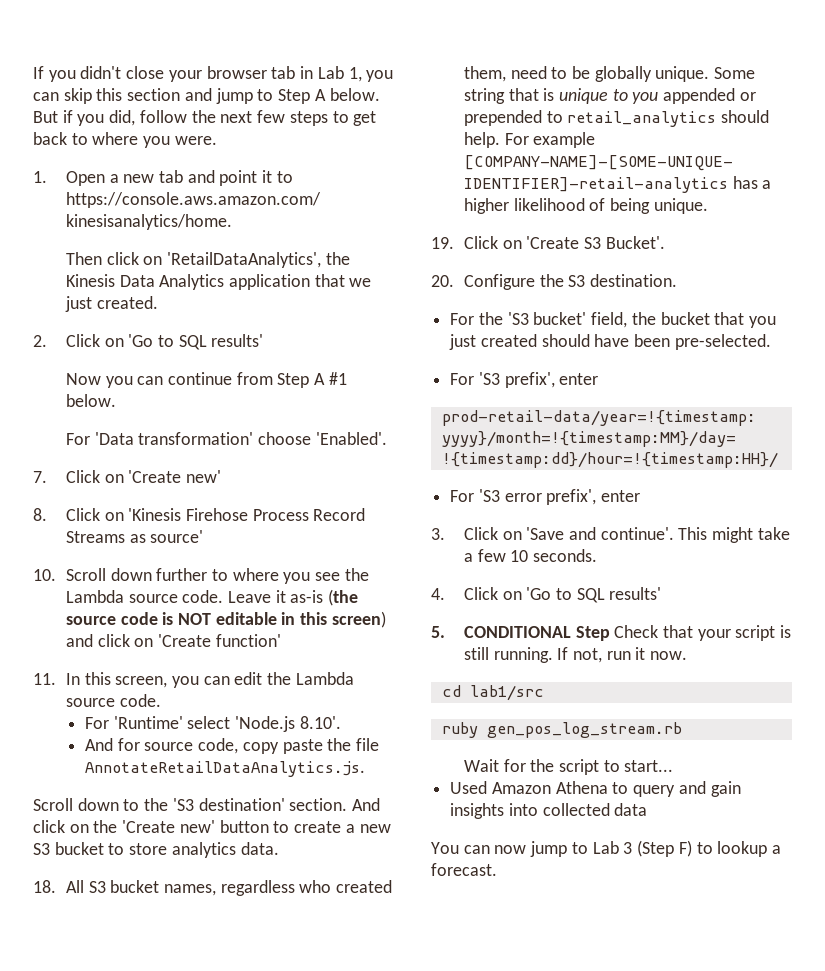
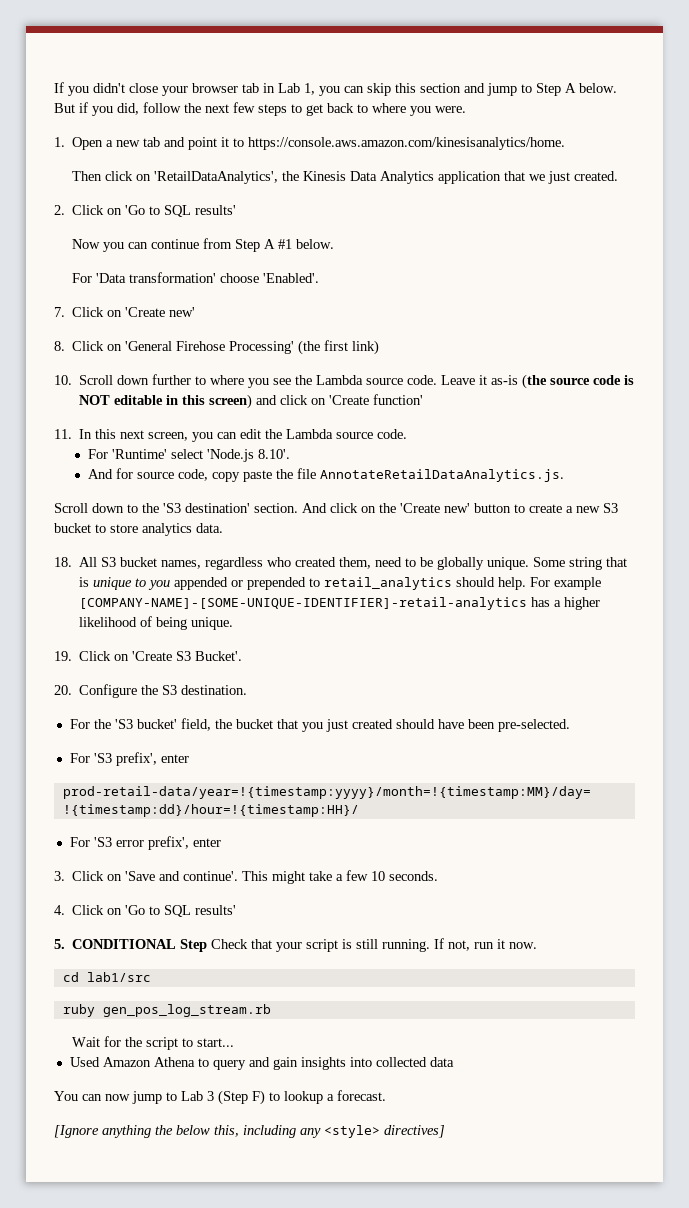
- 8. Click on 'Kinesis Firehose Process Record Streams as source'
+ 8. Click on 'General Firehose Processing' (the first link)
- 11. In this screen, you can edit the Lambda source code.
+ 11. In this next screen, you can edit the Lambda source code.
+ [Ignore anything the below this, including any <style> directives]

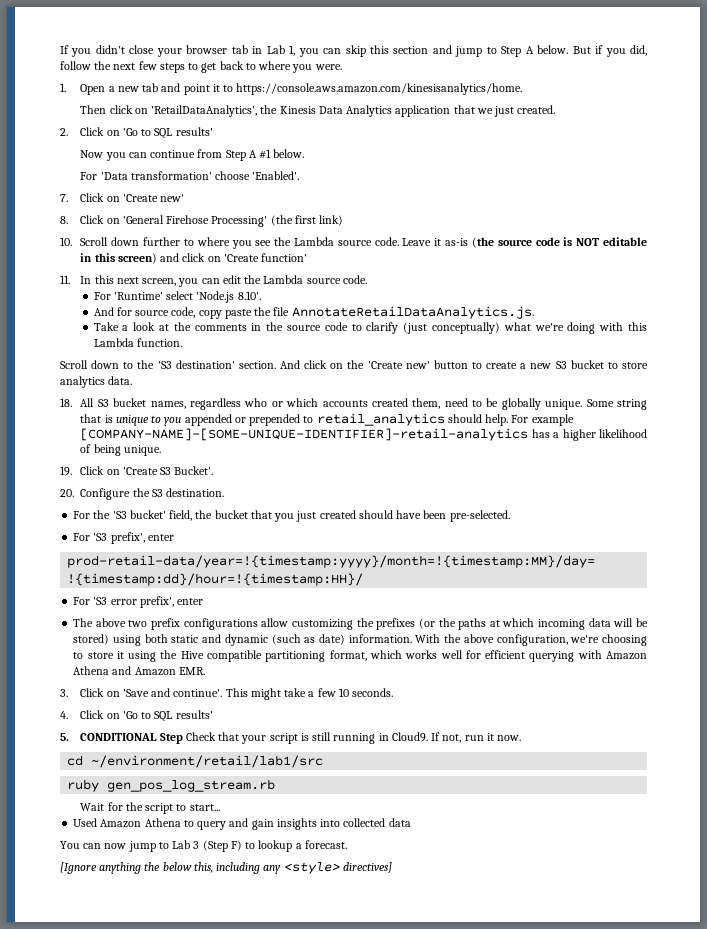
+ Take a look at the comments in the source code to clarify (just conceptually) what we're doing with this Lambda function.
- 18. All S3 bucket names, regardless who created them, need to be globally unique.
+ 18. All S3 bucket names, regardless who or which accounts created them, need to be globally unique.
+ The above two prefix configurations allow customizing the prefixes (or the paths at which incoming data will be stored) using both static and dynamic (such as date) information. With the above configuration, we're choosing to store it using the Hive compatible partitioning format, which works well for efficient querying with Amazon Athena and Amazon EMR.
- 5. CONDITIONAL Step Check that your script is still running.
+ 5. CONDITIONAL Step Check that your script is still running in Cloud9.
- cd lab1/src
+ cd ~/environment/retail/lab1/src

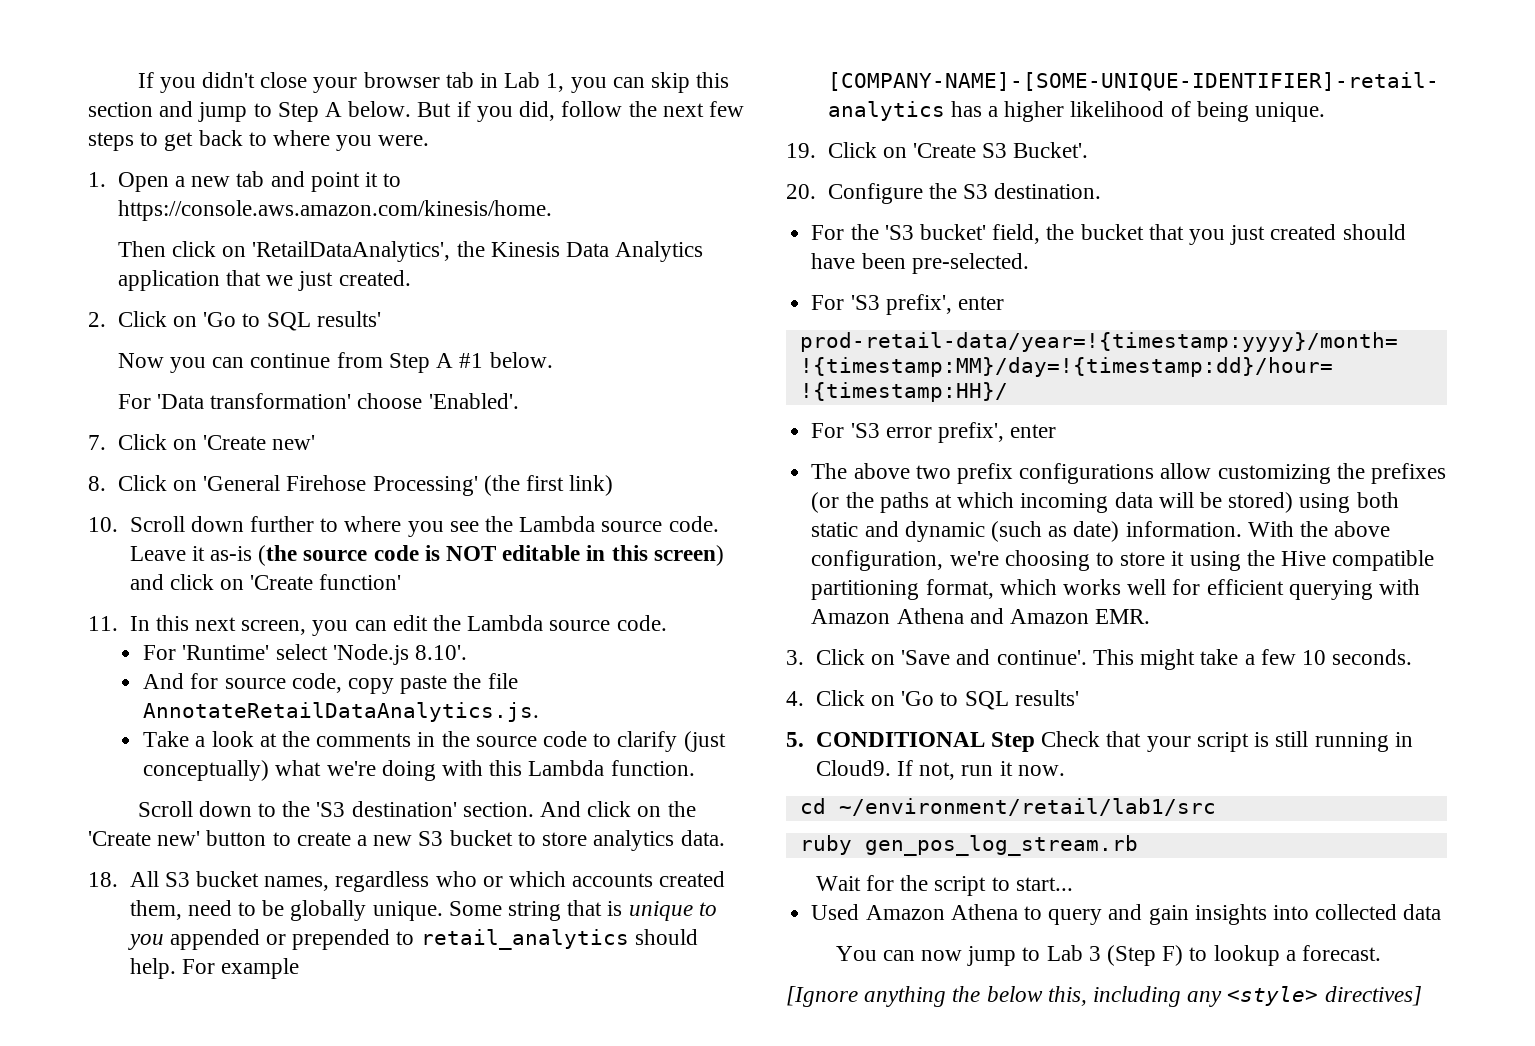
- 1. Open a new tab and point it to https://console.aws.amazon.com/kinesisanalytics/home.
+ 1. Open a new tab and point it to https://console.aws.amazon.com/kinesis/home.

